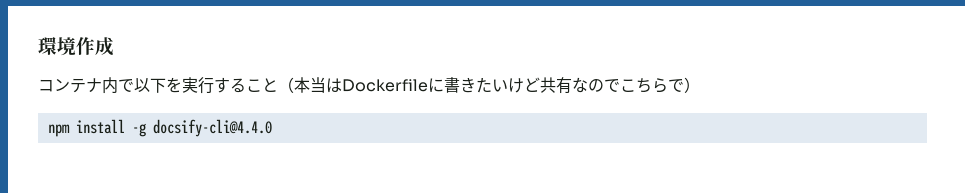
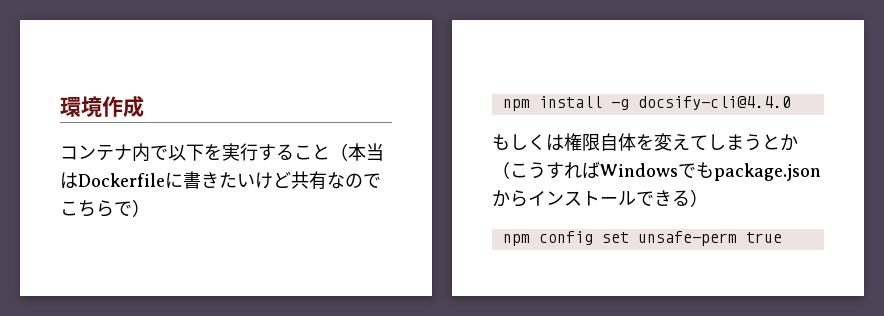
+ もしくは権限自体を変えてしまうとか（こうすればWindowsでもpackage.jsonからインストールできる）
+ npm config set unsafe-perm true

